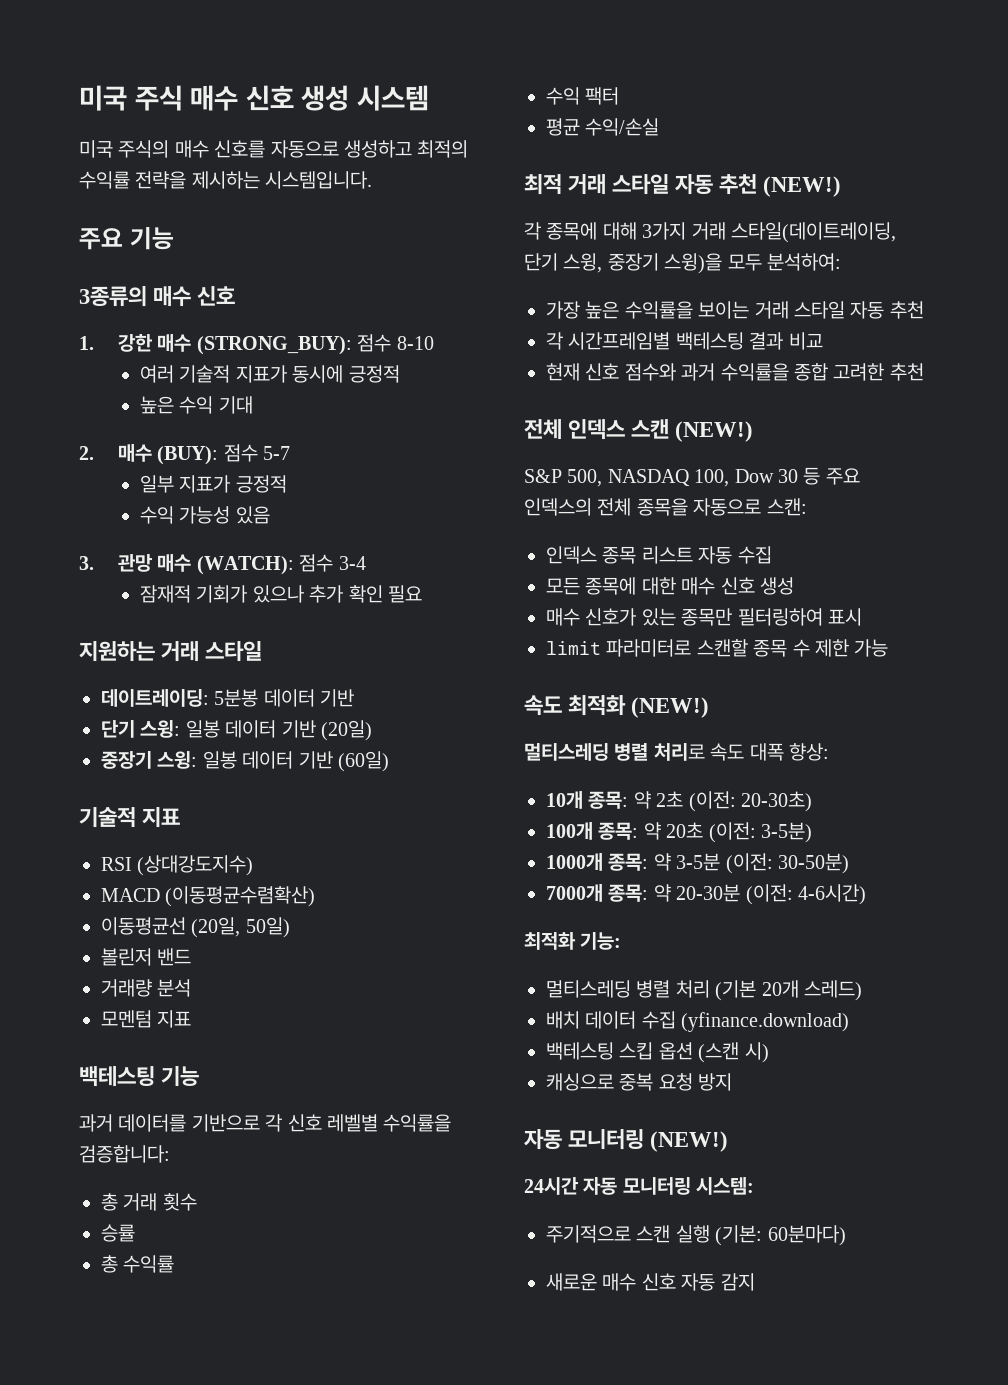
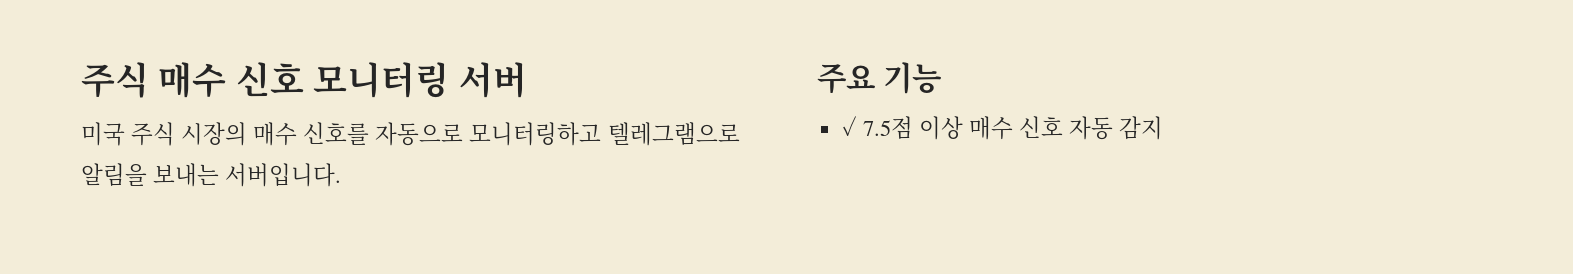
- 미국 주식 매수 신호 생성 시스템
- 미국 주식의 매수 신호를 자동으로 생성하고 최적의 수익률 전략을 제시하는 시스템입니다.
+ 주식 매수 신호 모니터링 서버
+ 미국 주식 시장의 매수 신호를 자동으로 모니터링하고 텔레그램으로 알림을 보내는 서버입니다.
  주요 기능
- 3종류의 매수 신호
- 1. 강한 매수 (STRONG_BUY): 점수 8-10
- 여러 기술적 지표가 동시에 긍정적
- 높은 수익 기대
- 2. 매수 (BUY): 점수 5-7
- 일부 지표가 긍정적
- 수익 가능성 있음
- 3. 관망 매수 (WATCH): 점수 3-4
- 잠재적 기회가 있으나 추가 확인 필요
- 지원하는 거래 스타일
- 데이트레이딩: 5분봉 데이터 기반
- 단기 스윙: 일봉 데이터 기반 (20일)
- 중장기 스윙: 일봉 데이터 기반 (60일)
- 기술적 지표
- RSI (상대강도지수)
- MACD (이동평균수렴확산)
- 이동평균선 (20일, 50일)
- 볼린저 밴드
- 거래량 분석
- 모멘텀 지표
- 백테스팅 기능
- 과거 데이터를 기반으로 각 신호 레벨별 수익률을 검증합니다:
- 총 거래 횟수
- 승률
- 총 수익률
- 수익 팩터
- 평균 수익/손실
- 최적 거래 스타일 자동 추천 (NEW!)
- 각 종목에 대해 3가지 거래 스타일(데이트레이딩, 단기 스윙, 중장기 스윙)을 모두 분석하여:
- 가장 높은 수익률을 보이는 거래 스타일 자동 추천
- 각 시간프레임별 백테스팅 결과 비교
- 현재 신호 점수와 과거 수익률을 종합 고려한 추천
- 전체 인덱스 스캔 (NEW!)
- S&P 500, NASDAQ 100, Dow 30 등 주요 인덱스의 전체 종목을 자동으로 스캔:
- 인덱스 종목 리스트 자동 수집
- 모든 종목에 대한 매수 신호 생성
- 매수 신호가 있는 종목만 필터링하여 표시
- limit 파라미터로 스캔할 종목 수 제한 가능
- 속도 최적화 (NEW!)
- 멀티스레딩 병렬 처리로 속도 대폭 향상:
- 10개 종목: 약 2초 (이전: 20-30초)
- 100개 종목: 약 20초 (이전: 3-5분)
- 1000개 종목: 약 3-5분 (이전: 30-50분)
- 7000개 종목: 약 20-30분 (이전: 4-6시간)
- 최적화 기능:
- 멀티스레딩 병렬 처리 (기본 20개 스레드)
- 배치 데이터 수집 (yfinance.download)
- 백테스팅 스킵 옵션 (스캔 시)
- 캐싱으로 중복 요청 방지
- 자동 모니터링 (NEW!)
- 24시간 자동 모니터링 시스템:
- 주기적으로 스캔 실행 (기본: 60분마다)
- 새로운 매수 신호 자동 감지
+ ✓ 7.5점 이상 매수 신호 자동 감지

